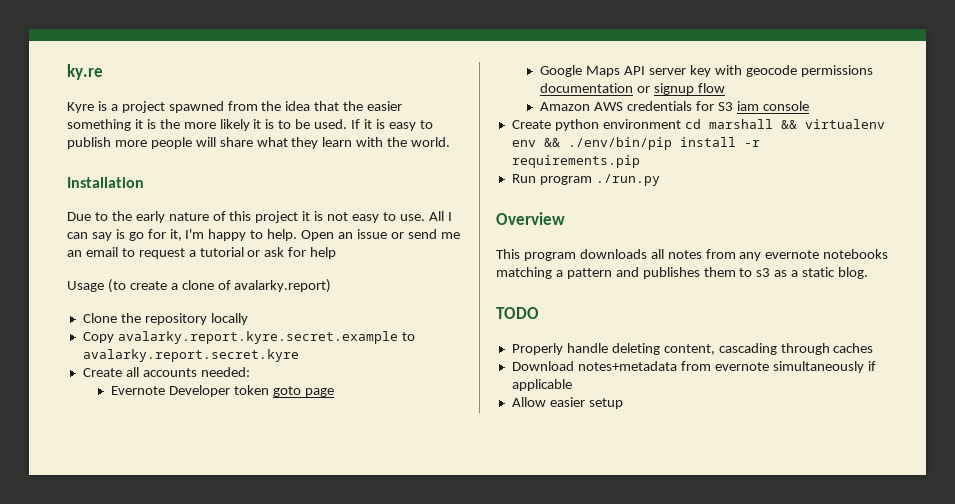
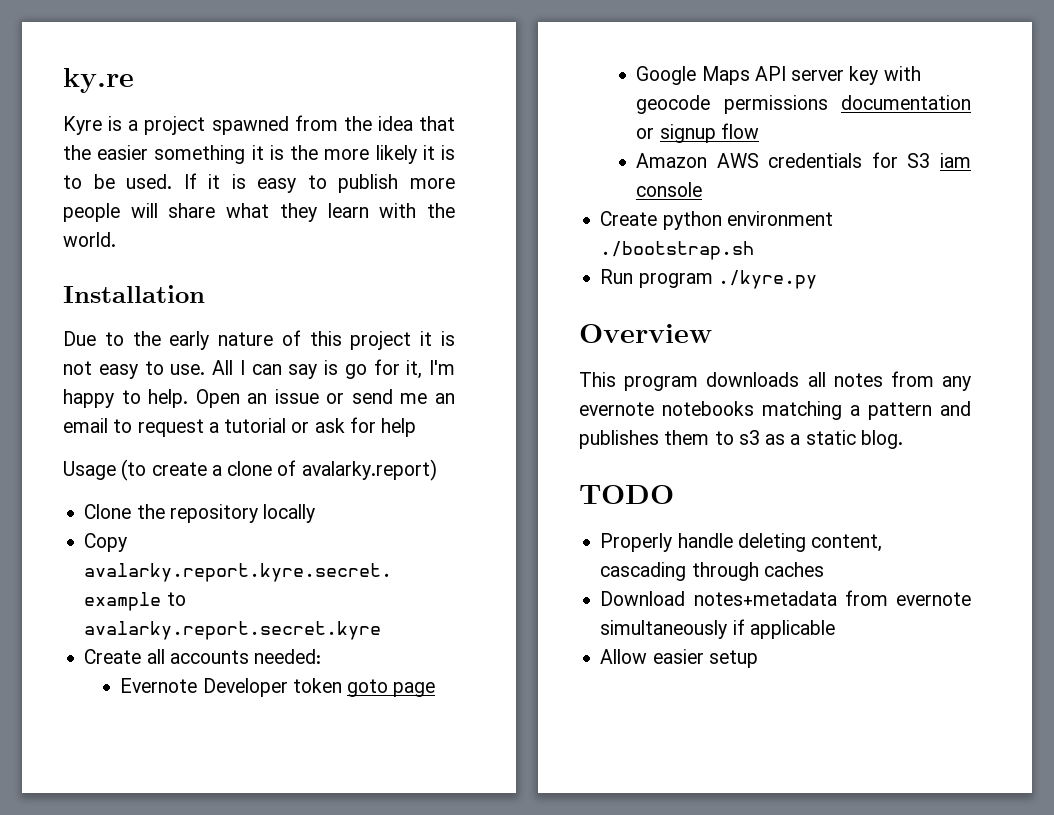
- Create python environment cd marshall && virtualenv env && ./env/bin/pip install -r requirements.pip
+ Create python environment ./bootstrap.sh
- Run program ./run.py
+ Run program ./kyre.py

